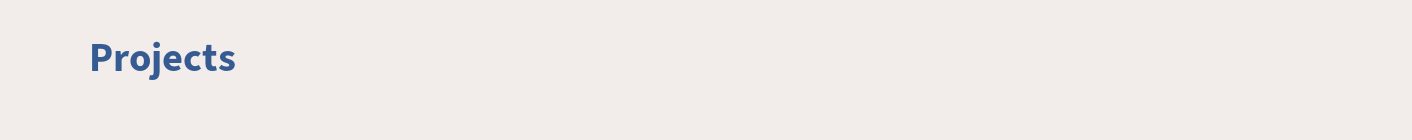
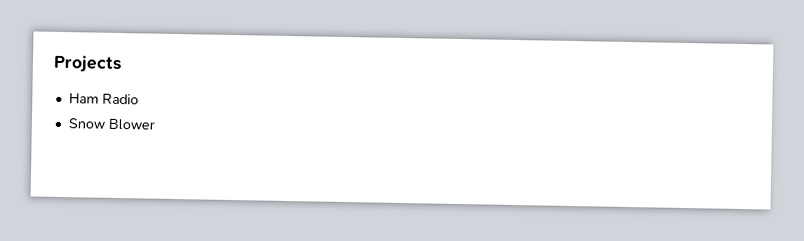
+ Ham Radio
+ Snow Blower

